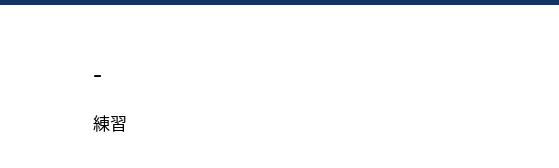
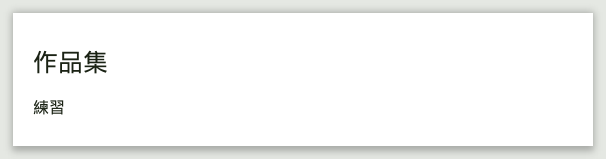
- -
+ 作品集

